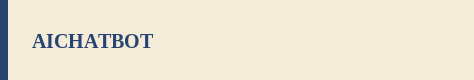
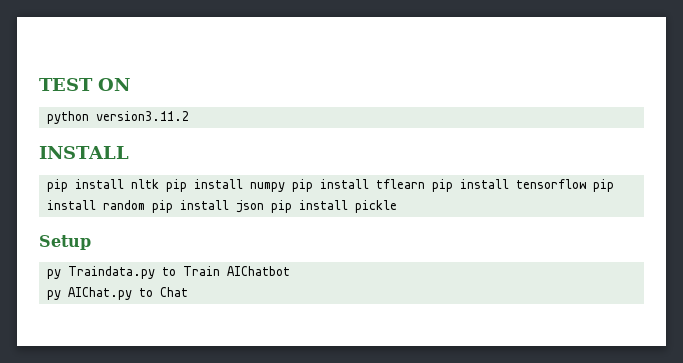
- AICHATBOT
+ TEST ON
+ python version3.11.2
+ INSTALL
+ pip install nltk pip install numpy pip install tflearn pip install tensorflow pip install random pip install json pip install pickle
+ Setup
+ py Traindata.py to Train AIChatbot
+ py AIChat.py to Chat

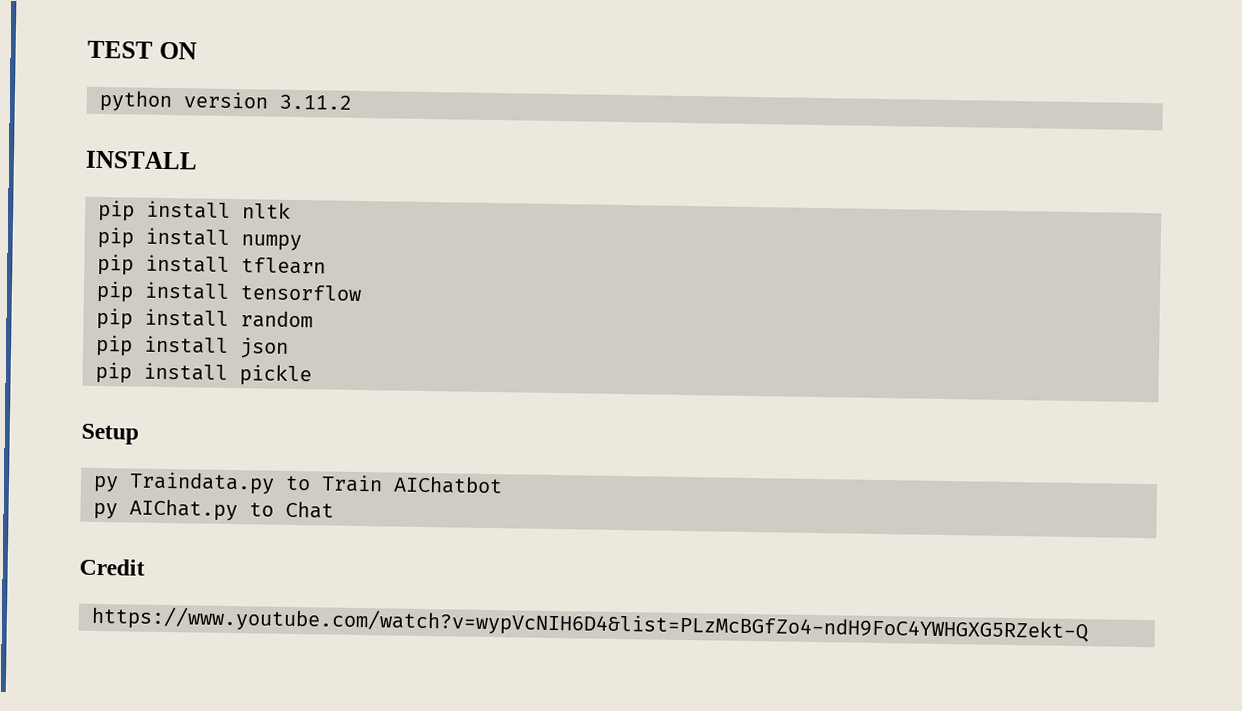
- python version3.11.2
+ python version 3.11.2
- pip install nltk pip install numpy pip install tflearn pip install tensorflow pip install random pip install json pip install pickle
+ pip install nltk
+ pip install numpy
+ pip install tflearn
+ pip install tensorflow
+ pip install random
+ pip install json
+ pip install pickle
+ Credit
+ https://www.youtube.com/watch?v=wypVcNIH6D4&list=PLzMcBGfZo4-ndH9FoC4YWHGXG5RZekt-Q

